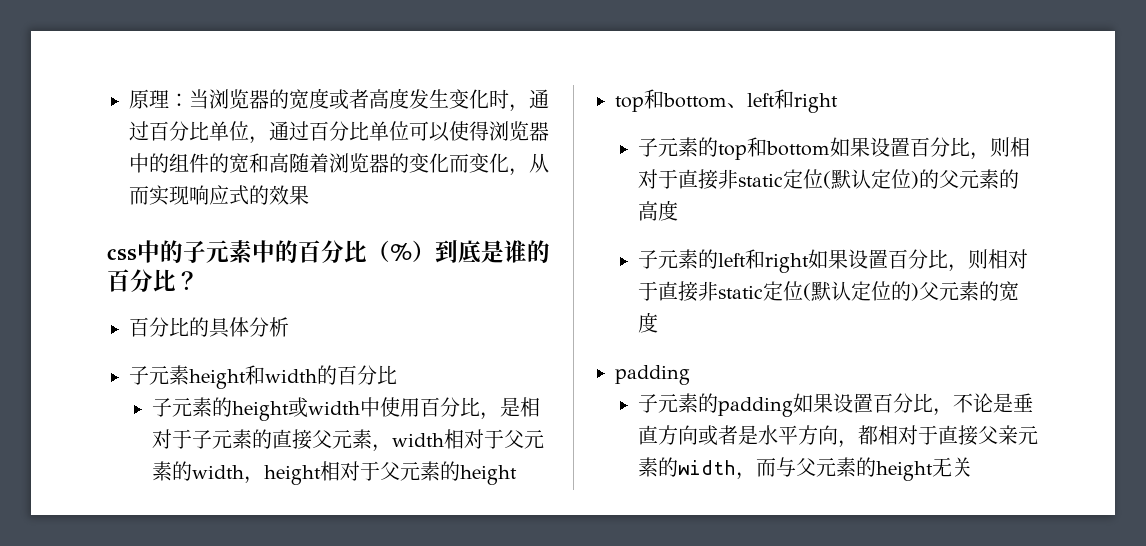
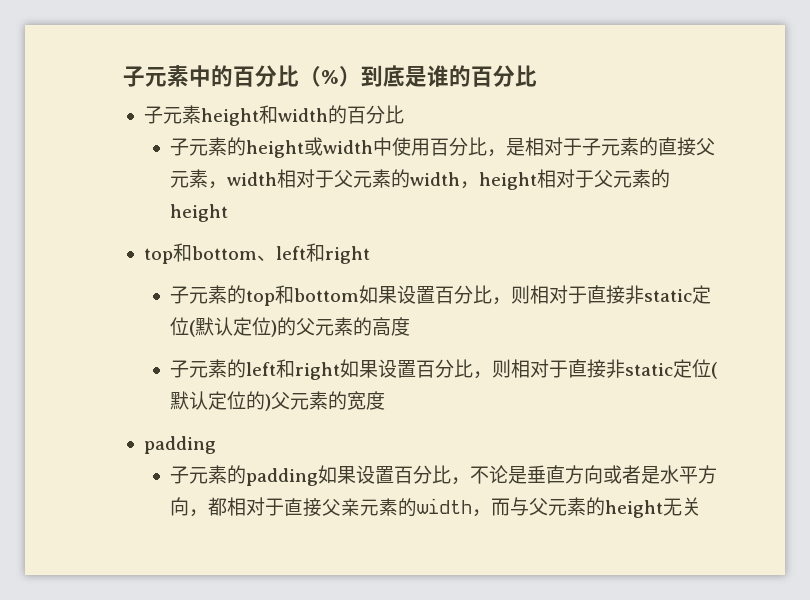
- 原理：当浏览器的宽度或者高度发生变化时，通过百分比单位，通过百分比单位可以使得浏览器中的组件的宽和高随着浏览器的变化而变化，从而实现响应式的效果
- css中的子元素中的百分比（%）到底是谁的百分比？
- 百分比的具体分析
+ 子元素中的百分比（%）到底是谁的百分比

